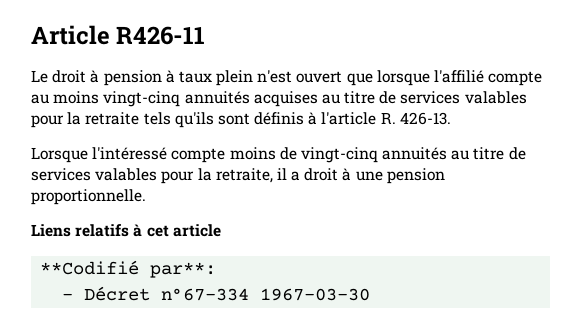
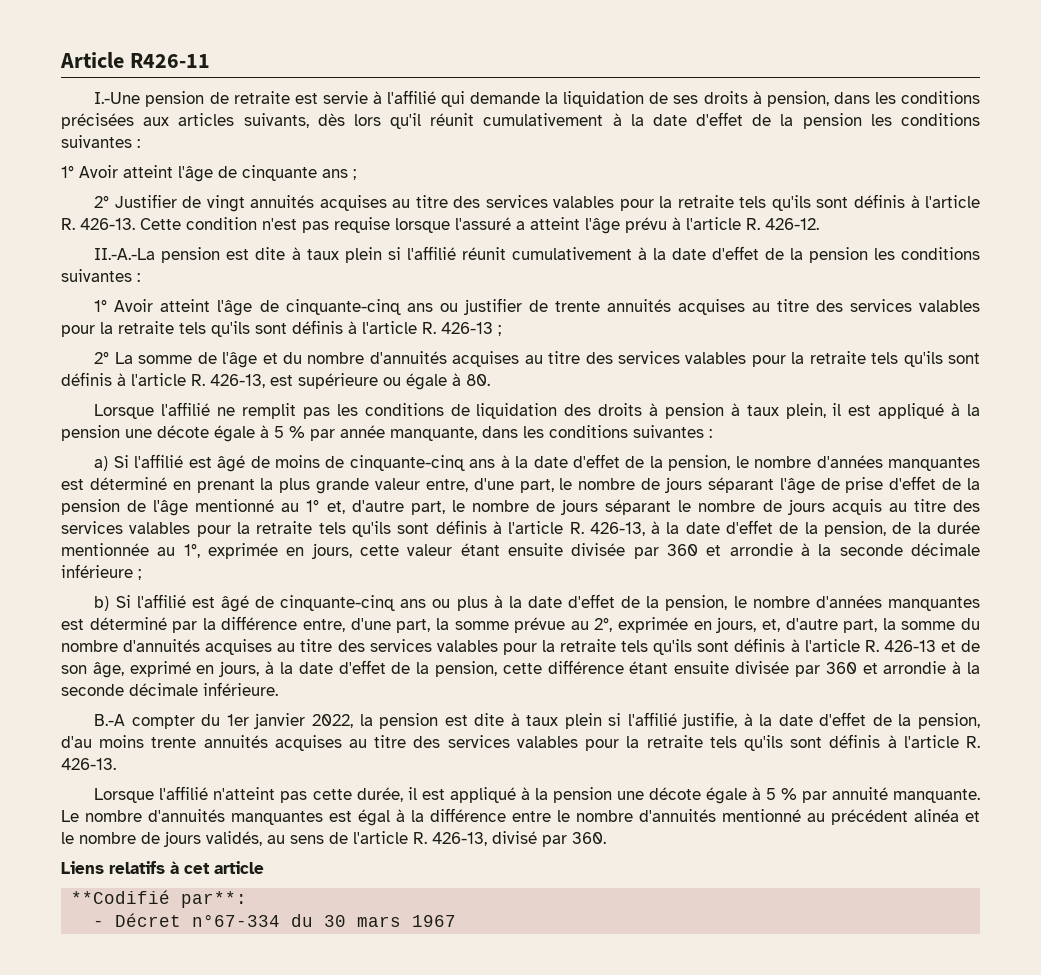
- Le droit à pension à taux plein n'est ouvert que lorsque l'affilié compte au moins vingt-cinq annuités acquises au titre de services valables pour la retraite tels qu'ils sont définis à l'article R. 426-13.
+ I.-Une pension de retraite est servie à l'affilié qui demande la liquidation de ses droits à pension, dans les conditions précisées aux articles suivants, dès lors qu'il réunit cumulativement à la date d'effet de la pension les conditions suivantes :
+ 1° Avoir atteint l'âge de cinquante ans ;
+ 2° Justifier de vingt annuités acquises au titre des services valables pour la retraite tels qu'ils sont définis à l'article R. 426-13. Cette condition n'est pas requise lorsque l'assuré a atteint l'âge prévu à l'article R. 426-12.
+ II.-A.-La pension est dite à taux plein si l'affilié réunit cumulativement à la date d'effet de la pension les conditions suivantes :
+ 1° Avoir atteint l'âge de cinquante-cinq ans ou justifier de trente annuités acquises au titre des services valables pour la retraite tels qu'ils sont définis à l'article R. 426-13 ;
+ 2° La somme de l'âge et du nombre d'annuités acquises au titre des services valables pour la retraite tels qu'ils sont définis à l'article R. 426-13, est supérieure ou égale à 80.
+ Lorsque l'affilié ne remplit pas les conditions de liquidation des droits à pension à taux plein, il est appliqué à la pension une décote égale à 5 % par année manquante, dans les conditions suivantes :
+ a) Si l'affilié est âgé de moins de cinquante-cinq ans à la date d'effet de la pension, le nombre d'années manquantes est déterminé en prenant la plus grande valeur entre, d'une part, le nombre de jours séparant l'âge de prise d'effet de la pension de l'âge mentionné au 1° et, d'autre part, le nombre de jours séparant le nombre de jours acquis au titre des services valables pour la retraite tels qu'ils sont définis à l'article R. 426-13, à la date d'effet de la pension, de la durée mentionnée au 1°, exprimée en jours, cette valeur étant ensuite divisée par 360 et arrondie à la seconde décimale inférieure ;
+ b) Si l'affilié est âgé de cinquante-cinq ans ou plus à la date d'effet de la pension, le nombre d'années manquantes est déterminé par la différence entre, d'une part, la somme prévue au 2°, exprimée en jours, et, d'autre part, la somme du nombre d'annuités acquises au titre des services valables pour la retraite tels qu'ils sont définis à l'article R. 426-13 et de son âge, exprimé en jours, à la date d'effet de la pension, cette différence étant ensuite divisée par 360 et arrondie à la seconde décimale inférieure.
+ B.-A compter du 1er janvier 2022, la pension est dite à taux plein si l'affilié justifie, à la date d'effet de la pension, d'au moins trente annuités acquises au titre des services valables pour la retraite tels qu'ils sont définis à l'article R. 426-13.
- Lorsque l'intéressé compte moins de vingt-cinq annuités au titre de services valables pour la retraite, il a droit à une pension proportionnelle.
+ Lorsque l'affilié n'atteint pas cette durée, il est appliqué à la pension une décote égale à 5 % par annuité manquante. Le nombre d'annuités manquantes est égal à la différence entre le nombre d'annuités mentionné au précédent alinéa et le nombre de jours validés, au sens de l'article R. 426-13, divisé par 360.
- - Décret n°67-334 1967-03-30
+ - Décret n°67-334 du 30 mars 1967

